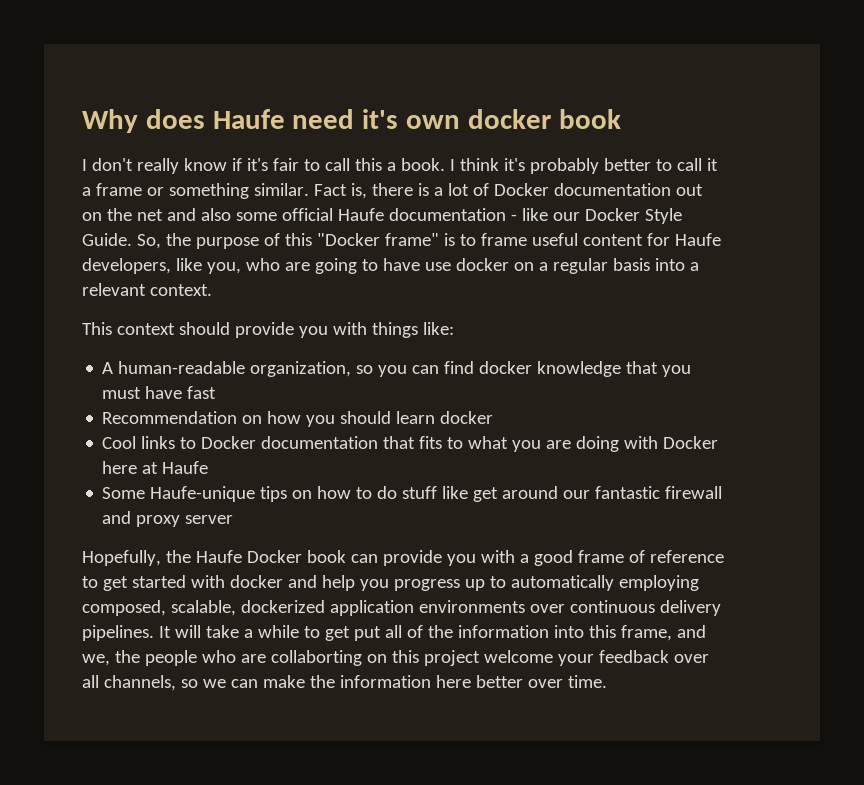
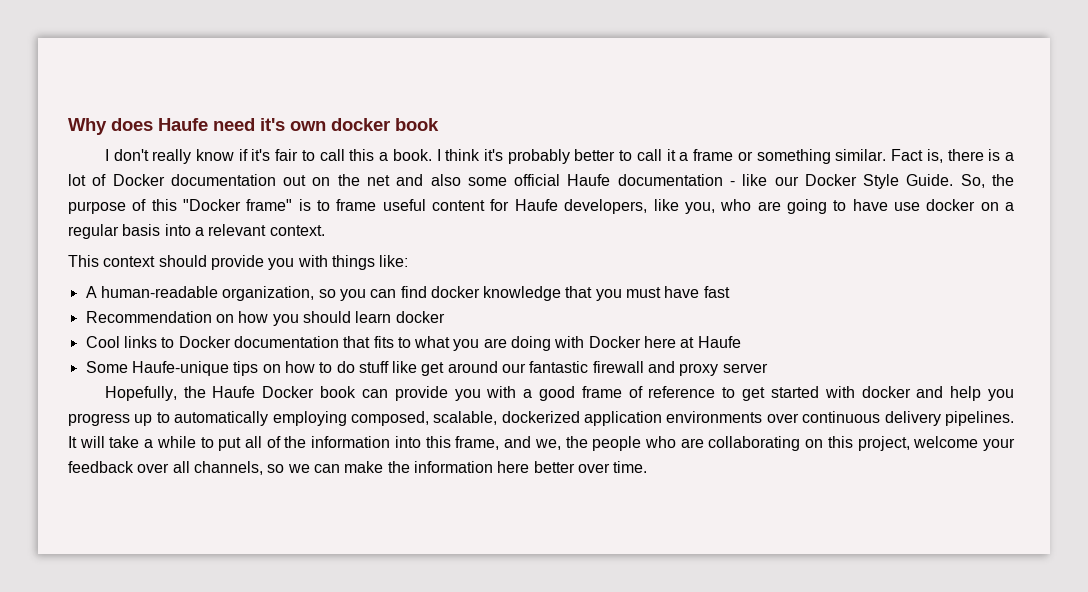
- It will take a while to get put all of the information into this frame, and we, the people who are collaborting on this project welcome your feedback over all channels, so we can make the information here better over time.
+ It will take a while to put all of the information into this frame, and we, the people who are collaborating on this project, welcome your feedback over all channels, so we can make the information here better over time.

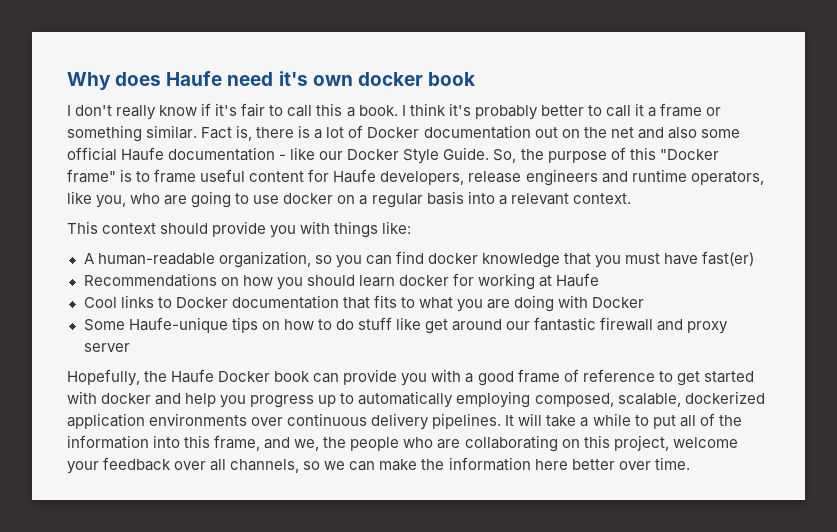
- So, the purpose of this "Docker frame" is to frame useful content for Haufe developers, like you, who are going to have use docker on a regular basis into a relevant context.
+ So, the purpose of this "Docker frame" is to frame useful content for Haufe developers, release engineers and runtime operators, like you, who are going to use docker on a regular basis into a relevant context.
- A human-readable organization, so you can find docker knowledge that you must have fast
- Recommendation on how you should learn docker
+ A human-readable organization, so you can find docker knowledge that you must have fast(er)
+ Recommendations on how you should learn docker for working at Haufe
- Cool links to Docker documentation that fits to what you are doing with Docker here at Haufe
+ Cool links to Docker documentation that fits to what you are doing with Docker

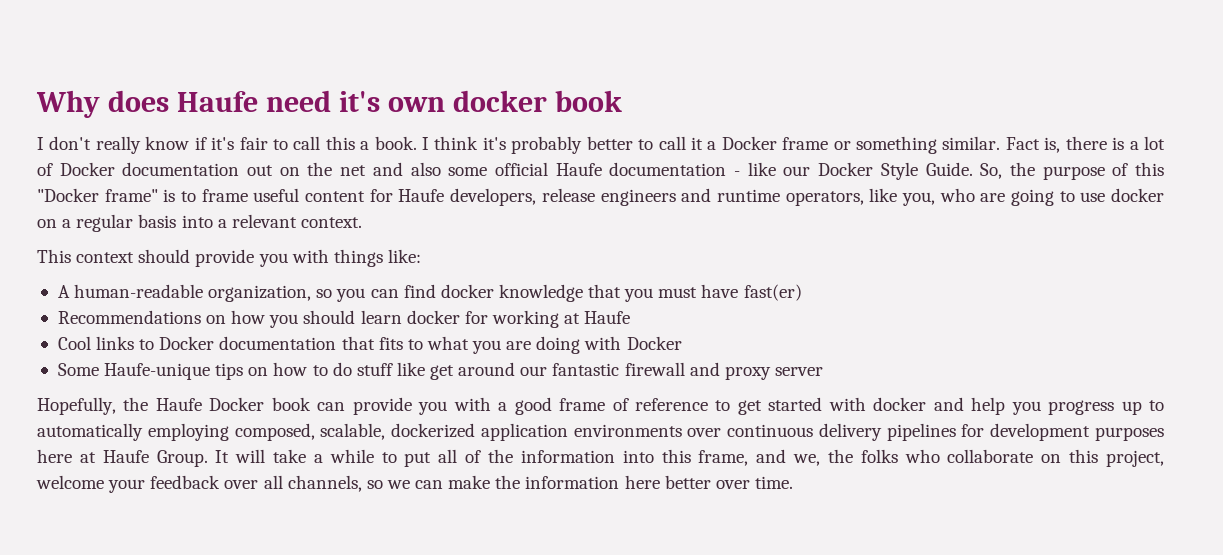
- I think it's probably better to call it a frame or something similar.
+ I think it's probably better to call it a Docker frame or something similar.
- Hopefully, the Haufe Docker book can provide you with a good frame of reference to get started with docker and help you progress up to automatically employing composed, scalable, dockerized application environments over continuous delivery pipelines.
+ Hopefully, the Haufe Docker book can provide you with a good frame of reference to get started with docker and help you progress up to automatically employing composed, scalable, dockerized application environments over continuous delivery pipelines for development purposes here at Haufe Group.
- It will take a while to put all of the information into this frame, and we, the people who are collaborating on this project, welcome your feedback over all channels, so we can make the information here better over time.
+ It will take a while to put all of the information into this frame, and we, the folks who collaborate on this project, welcome your feedback over all channels, so we can make the information here better over time.

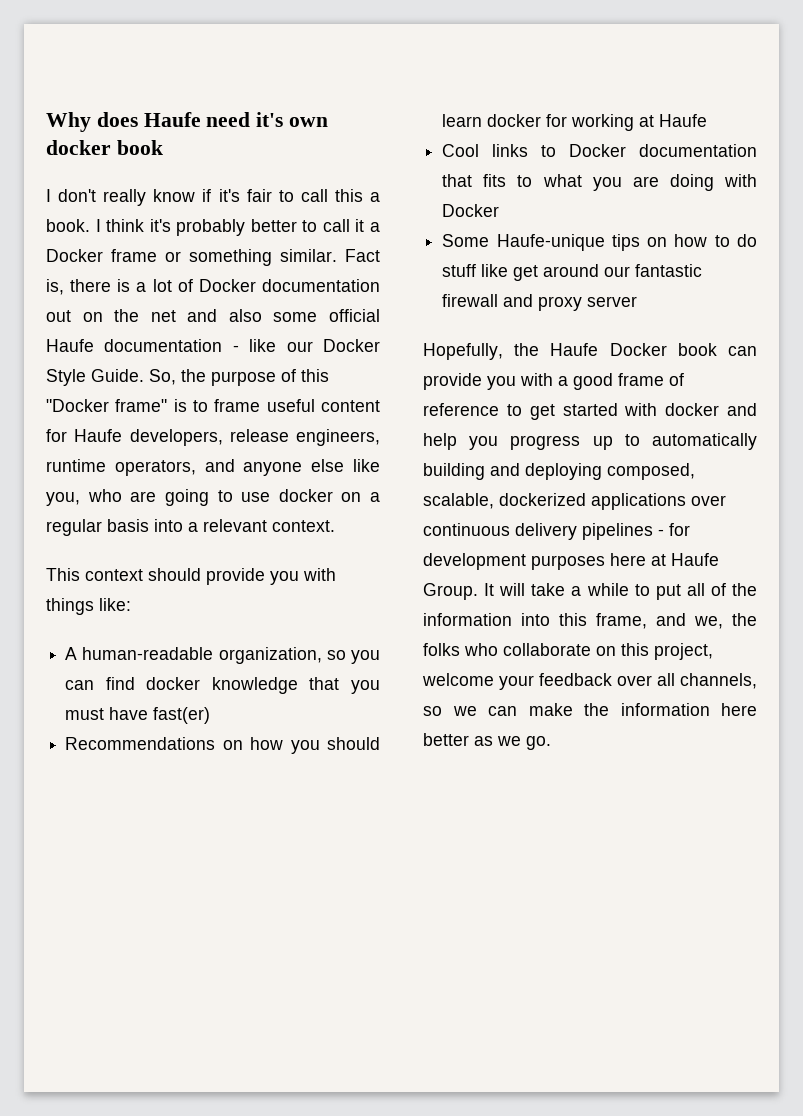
- So, the purpose of this "Docker frame" is to frame useful content for Haufe developers, release engineers and runtime operators, like you, who are going to use docker on a regular basis into a relevant context.
+ So, the purpose of this "Docker frame" is to frame useful content for Haufe developers, release engineers, runtime operators, and anyone else like you, who are going to use docker on a regular basis into a relevant context.
- Hopefully, the Haufe Docker book can provide you with a good frame of reference to get started with docker and help you progress up to automatically employing composed, scalable, dockerized application environments over continuous delivery pipelines for development purposes here at Haufe Group.
+ Hopefully, the Haufe Docker book can provide you with a good frame of reference to get started with docker and help you progress up to automatically building and deploying composed, scalable, dockerized applications over continuous delivery pipelines - for development purposes here at Haufe Group.
- It will take a while to put all of the information into this frame, and we, the folks who collaborate on this project, welcome your feedback over all channels, so we can make the information here better over time.
+ It will take a while to put all of the information into this frame, and we, the folks who collaborate on this project, welcome your feedback over all channels, so we can make the information here better as we go.

